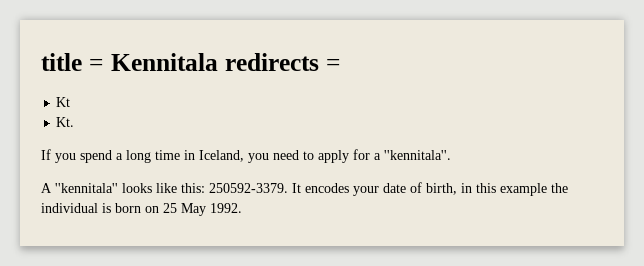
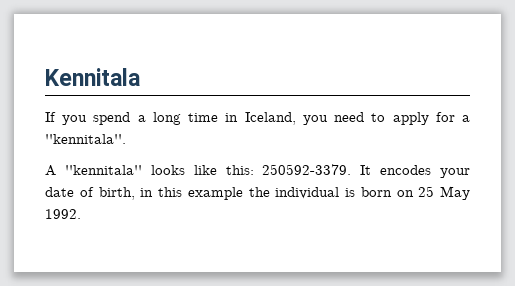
- title = Kennitala redirects =
- Kt
- Kt.
+ Kennitala

